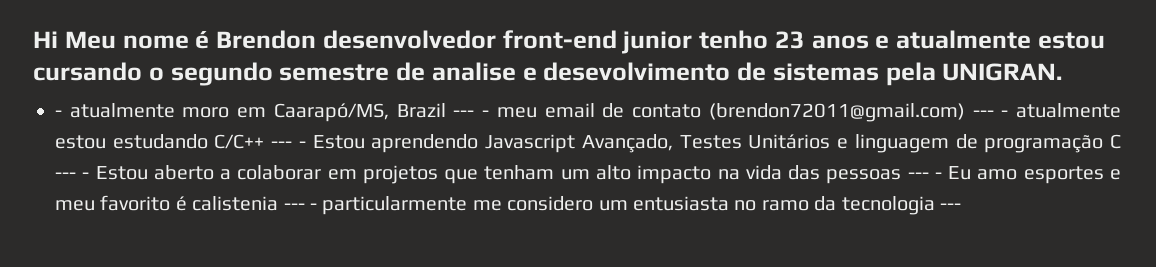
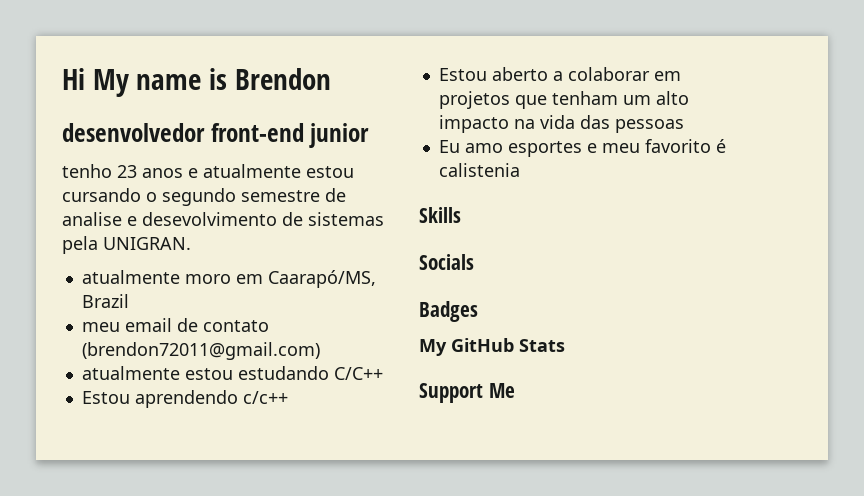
- Hi Meu nome é Brendon desenvolvedor front-end junior tenho 23 anos e atualmente estou cursando o segundo semestre de analise e desevolvimento de sistemas pela UNIGRAN.
+ Hi My name is Brendon
+ desenvolvedor front-end junior
+ tenho 23 anos e atualmente estou cursando o segundo semestre de analise e desevolvimento de sistemas pela UNIGRAN.
- - atualmente moro em Caarapó/MS, Brazil --- - meu email de contato (brendon72011@gmail.com) --- - atualmente estou estudando C/C++ --- - Estou aprendendo Javascript Avançado, Testes Unitários e linguagem de programação C --- - Estou aberto a colaborar em projetos que tenham um alto impacto na vida das pessoas --- - Eu amo esportes e meu favorito é calistenia --- - particularmente me considero um entusiasta no ramo da tecnologia ---
+ atualmente moro em Caarapó/MS, Brazil
+ meu email de contato (brendon72011@gmail.com)
+ atualmente estou estudando C/C++
+ Estou aprendendo c/c++
+ Estou aberto a colaborar em projetos que tenham um alto impacto na vida das pessoas
+ Eu amo esportes e meu favorito é calistenia
+ Skills
+ Socials
+ Badges
+ My GitHub Stats
+ Support Me

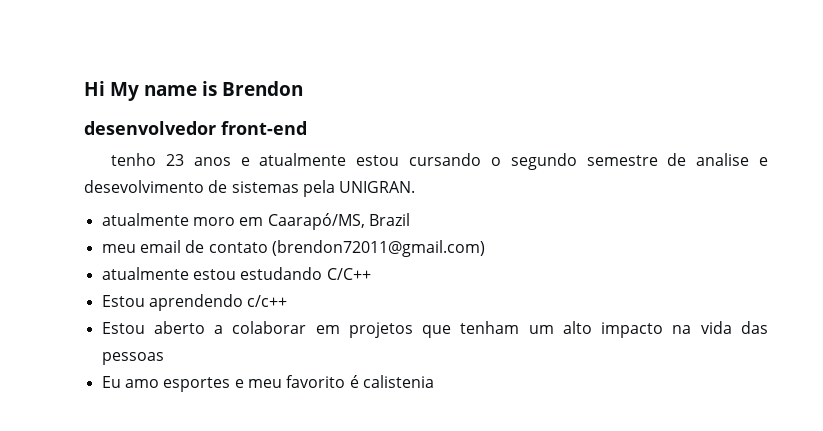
- desenvolvedor front-end junior
+ desenvolvedor front-end
- Skills
- Socials
- Badges
- My GitHub Stats
- Support Me

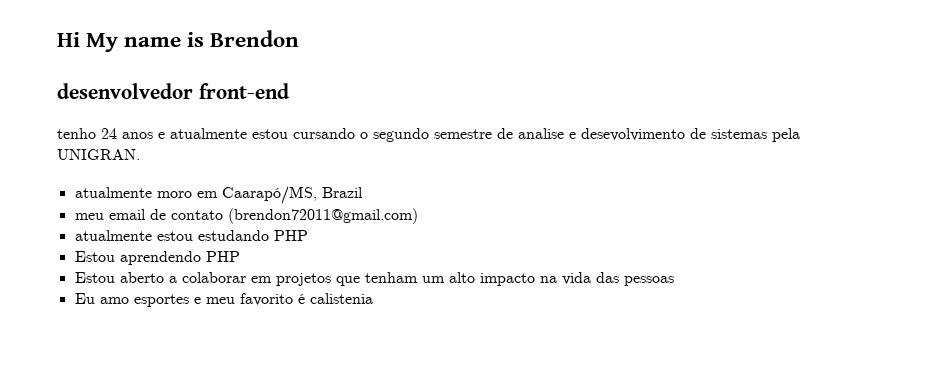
- tenho 23 anos e atualmente estou cursando o segundo semestre de analise e desevolvimento de sistemas pela UNIGRAN.
+ tenho 24 anos e atualmente estou cursando o segundo semestre de analise e desevolvimento de sistemas pela UNIGRAN.
- atualmente estou estudando C/C++
+ atualmente estou estudando PHP
- Estou aprendendo c/c++
+ Estou aprendendo PHP

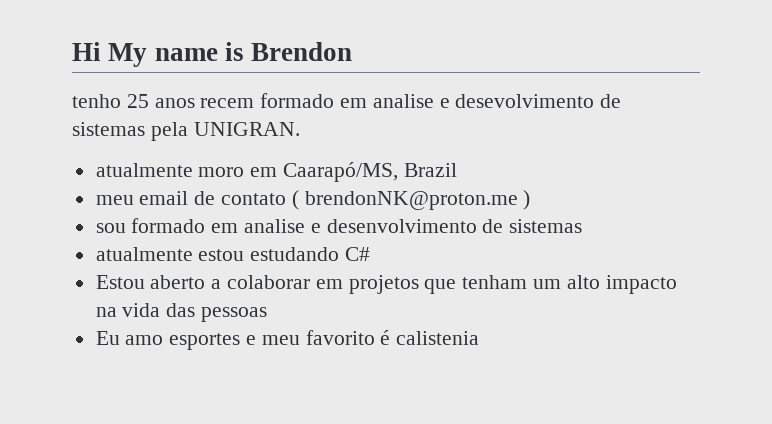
- desenvolvedor front-end
- tenho 24 anos e atualmente estou cursando o segundo semestre de analise e desevolvimento de sistemas pela UNIGRAN.
+ tenho 25 anos recem formado em analise e desevolvimento de sistemas pela UNIGRAN.
- meu email de contato (brendon72011@gmail.com)
+ meu email de contato ( brendonNK@proton.me )
+ sou formado em analise e desenvolvimento de sistemas
- atualmente estou estudando PHP
- Estou aprendendo PHP
+ atualmente estou estudando C#

